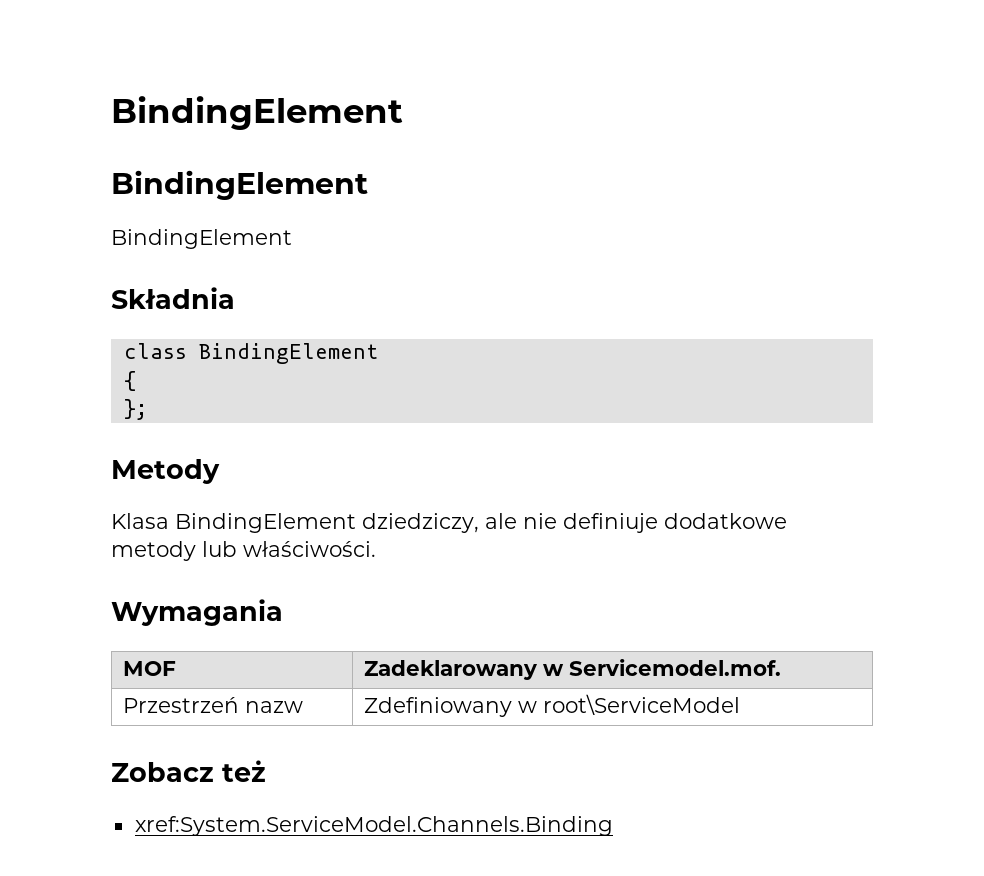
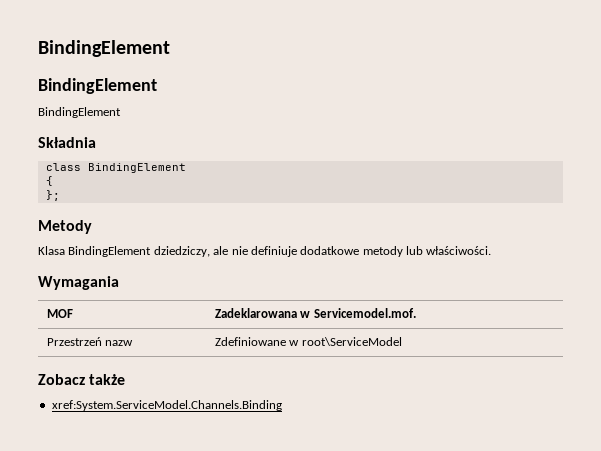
- MOF | Zadeklarowany w Servicemodel.mof.
+ MOF | Zadeklarowana w Servicemodel.mof.
- Przestrzeń nazw | Zdefiniowany w root\ServiceModel
+ Przestrzeń nazw | Zdefiniowane w root\ServiceModel
- Zobacz też
+ Zobacz także

